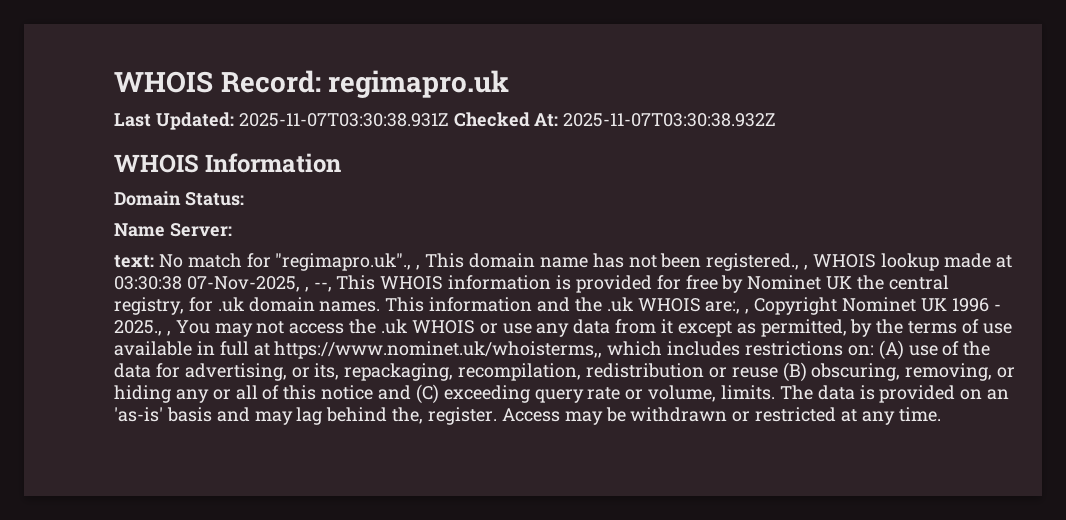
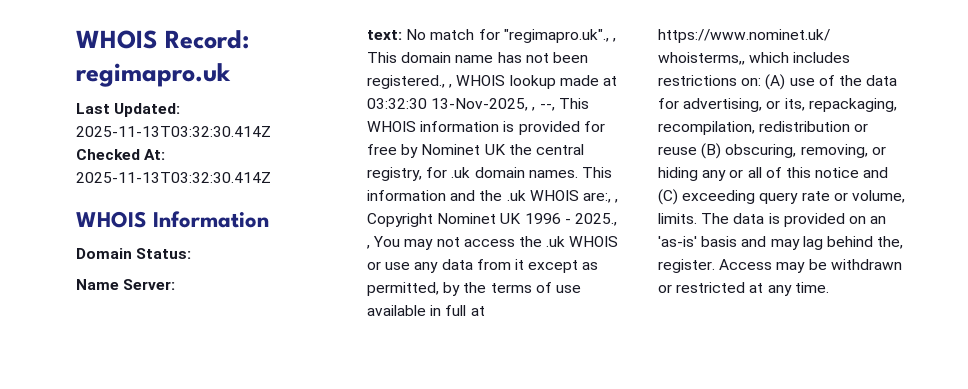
- Last Updated: 2025-11-07T03:30:38.931Z Checked At: 2025-11-07T03:30:38.932Z
+ Last Updated: 2025-11-13T03:32:30.414Z Checked At: 2025-11-13T03:32:30.414Z
- text: No match for "regimapro.uk"., , This domain name has not been registered., , WHOIS lookup made at 03:30:38 07-Nov-2025, , --, This WHOIS information is provided for free by Nominet UK the central registry, for .uk domain names.
+ text: No match for "regimapro.uk"., , This domain name has not been registered., , WHOIS lookup made at 03:32:30 13-Nov-2025, , --, This WHOIS information is provided for free by Nominet UK the central registry, for .uk domain names.

